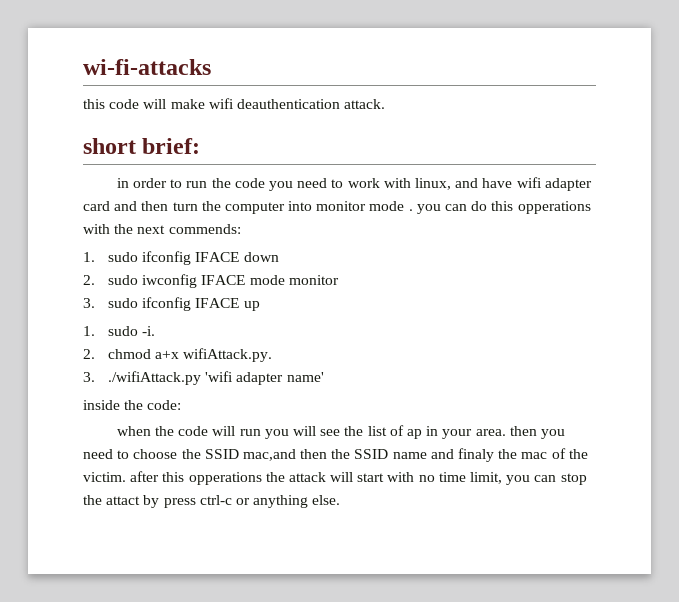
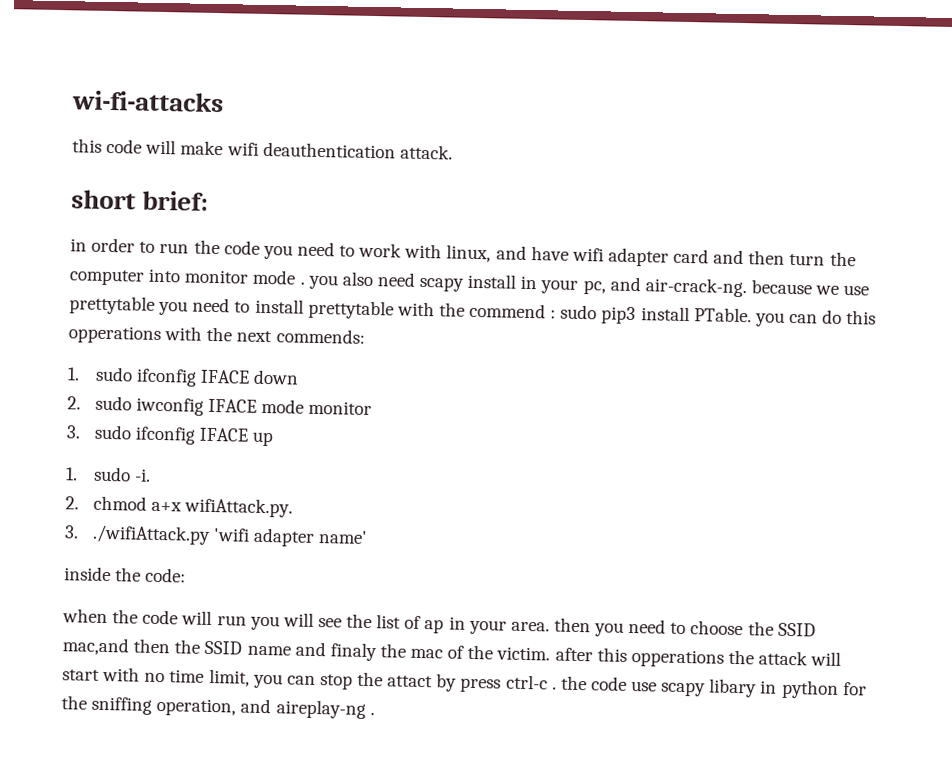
- in order to run the code you need to work with linux, and have wifi adapter card and then turn the computer into monitor mode . you can do this opperations with the next commends:
+ in order to run the code you need to work with linux, and have wifi adapter card and then turn the computer into monitor mode . you also need scapy install in your pc, and air-crack-ng. because we use prettytable you need to install prettytable with the commend : sudo pip3 install PTable. you can do this opperations with the next commends:
- when the code will run you will see the list of ap in your area. then you need to choose the SSID mac,and then the SSID name and finaly the mac of the victim. after this opperations the attack will start with no time limit, you can stop the attact by press ctrl-c or anything else.
+ when the code will run you will see the list of ap in your area. then you need to choose the SSID mac,and then the SSID name and finaly the mac of the victim. after this opperations the attack will start with no time limit, you can stop the attact by press ctrl-c . the code use scapy libary in python for the sniffing operation, and aireplay-ng .

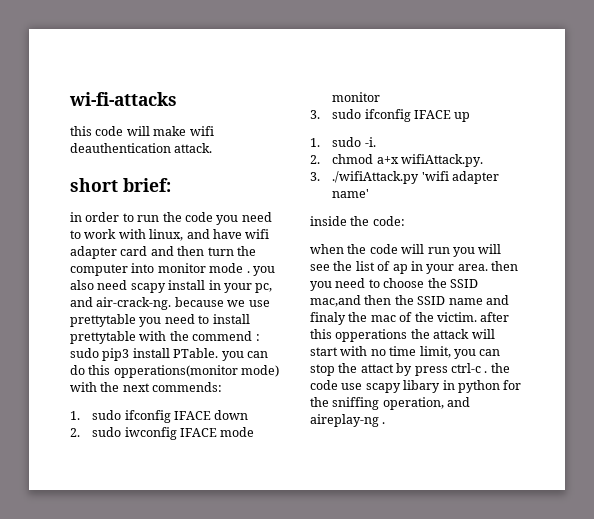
- sudo pip3 install PTable. you can do this opperations with the next commends:
+ sudo pip3 install PTable. you can do this opperations(monitor mode) with the next commends:

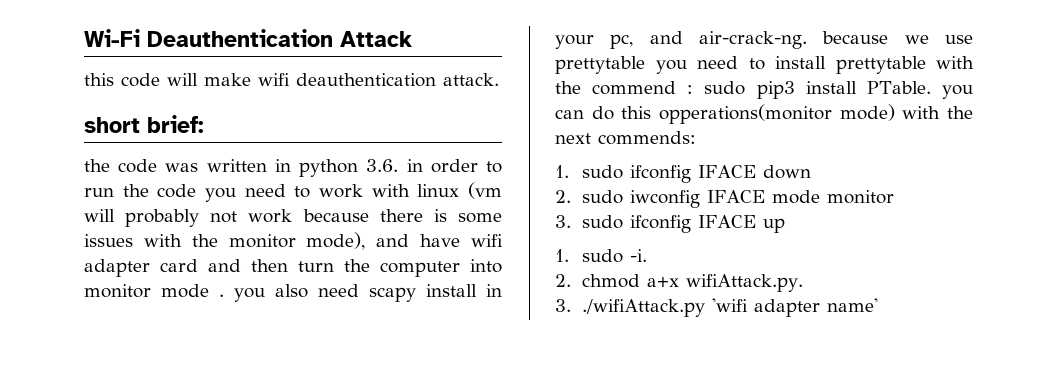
- wi-fi-attacks
+ Wi-Fi Deauthentication Attack
- in order to run the code you need to work with linux, and have wifi adapter card and then turn the computer into monitor mode . you also need scapy install in your pc, and air-crack-ng. because we use prettytable you need to install prettytable with the commend :
+ the code was written in python 3.6. in order to run the code you need to work with linux (vm will probably not work because there is some issues with the monitor mode), and have wifi adapter card and then turn the computer into monitor mode . you also need scapy install in your pc, and air-crack-ng. because we use prettytable you need to install prettytable with the commend :
- inside the code:
- when the code will run you will see the list of ap in your area. then you need to choose the SSID mac,and then the SSID name and finaly the mac of the victim. after this opperations the attack will start with no time limit, you can stop the attact by press ctrl-c . the code use scapy libary in python for the sniffing operation, and aireplay-ng .

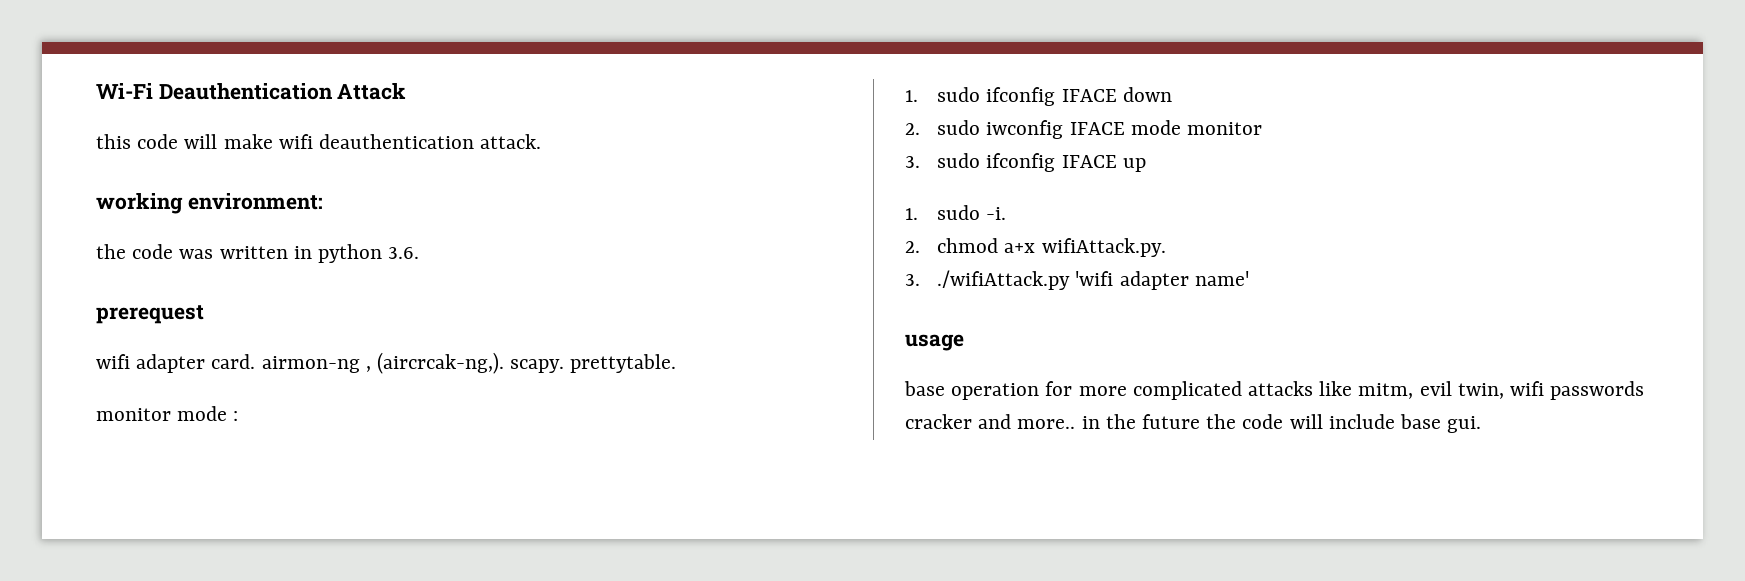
- short brief:
+ working environment:
- the code was written in python 3.6. in order to run the code you need to work with linux (vm will probably not work because there is some issues with the monitor mode), and have wifi adapter card and then turn the computer into monitor mode . you also need scapy install in your pc, and air-crack-ng. because we use prettytable you need to install prettytable with the commend : sudo pip3 install PTable. you can do this opperations(monitor mode) with the next commends:
+ the code was written in python 3.6.
+ prerequest
+ wifi adapter card. airmon-ng , (aircrcak-ng,). scapy. prettytable.
+ monitor mode :
+ usage
+ base operation for more complicated attacks like mitm, evil twin, wifi passwords cracker and more.. in the future the code will include base gui.

